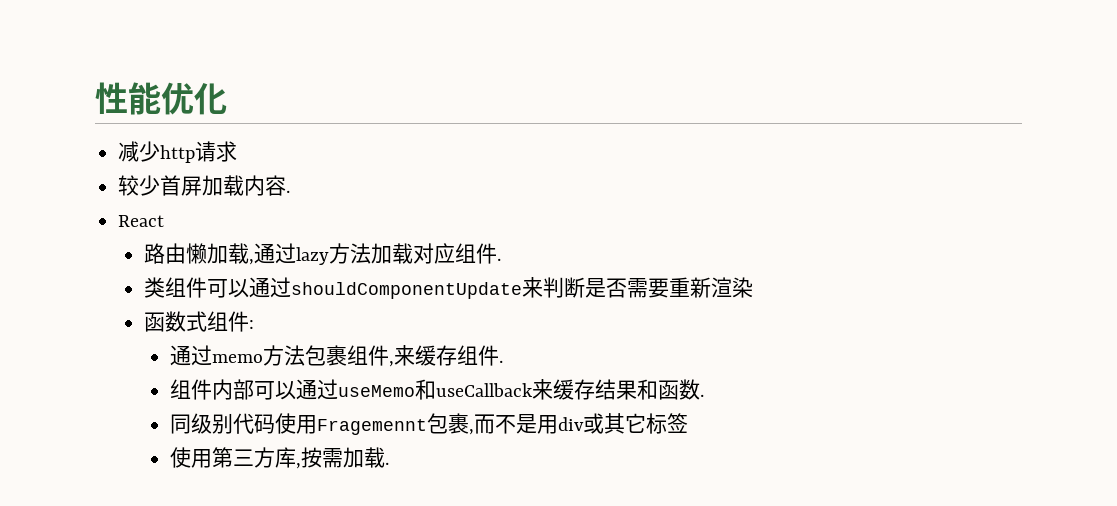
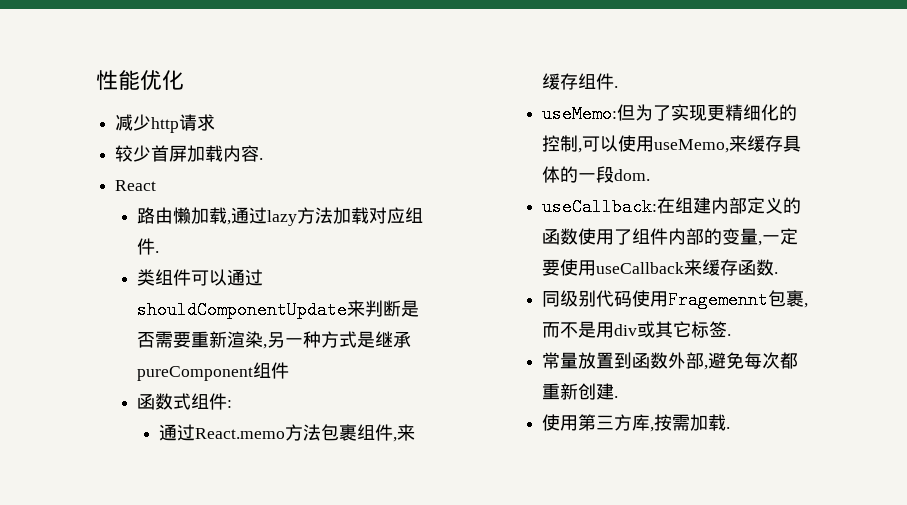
- 类组件可以通过shouldComponentUpdate来判断是否需要重新渲染
+ 类组件可以通过shouldComponentUpdate来判断是否需要重新渲染,另一种方式是继承pureComponent组件
- 通过memo方法包裹组件,来缓存组件.
+ 通过React.memo方法包裹组件,来缓存组件.
- 组件内部可以通过useMemo和useCallback来缓存结果和函数.
+ useMemo:但为了实现更精细化的控制,可以使用useMemo,来缓存具体的一段dom.
+ useCallback:在组建内部定义的函数使用了组件内部的变量,一定要使用useCallback来缓存函数.
- 同级别代码使用Fragemennt包裹,而不是用div或其它标签
+ 同级别代码使用Fragemennt包裹,而不是用div或其它标签.
+ 常量放置到函数外部,避免每次都重新创建.

